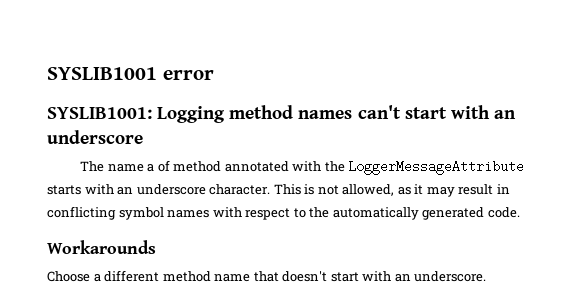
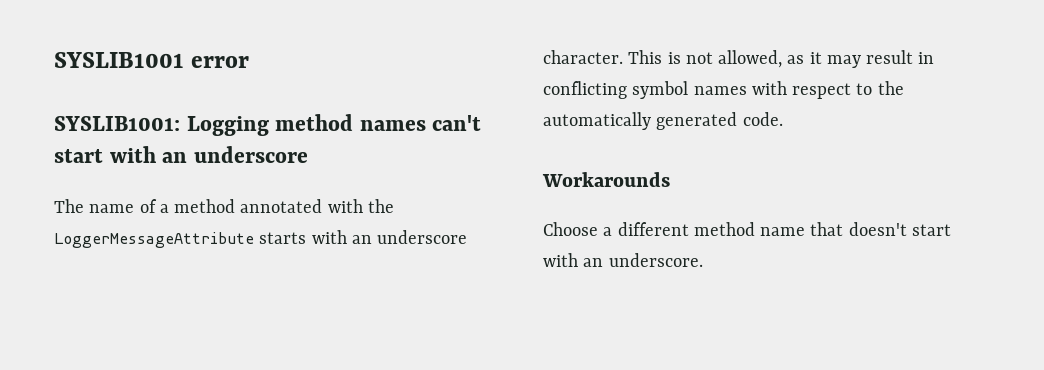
- The name a of method annotated with the LoggerMessageAttribute starts with an underscore character.
+ The name of a method annotated with the LoggerMessageAttribute starts with an underscore character.

